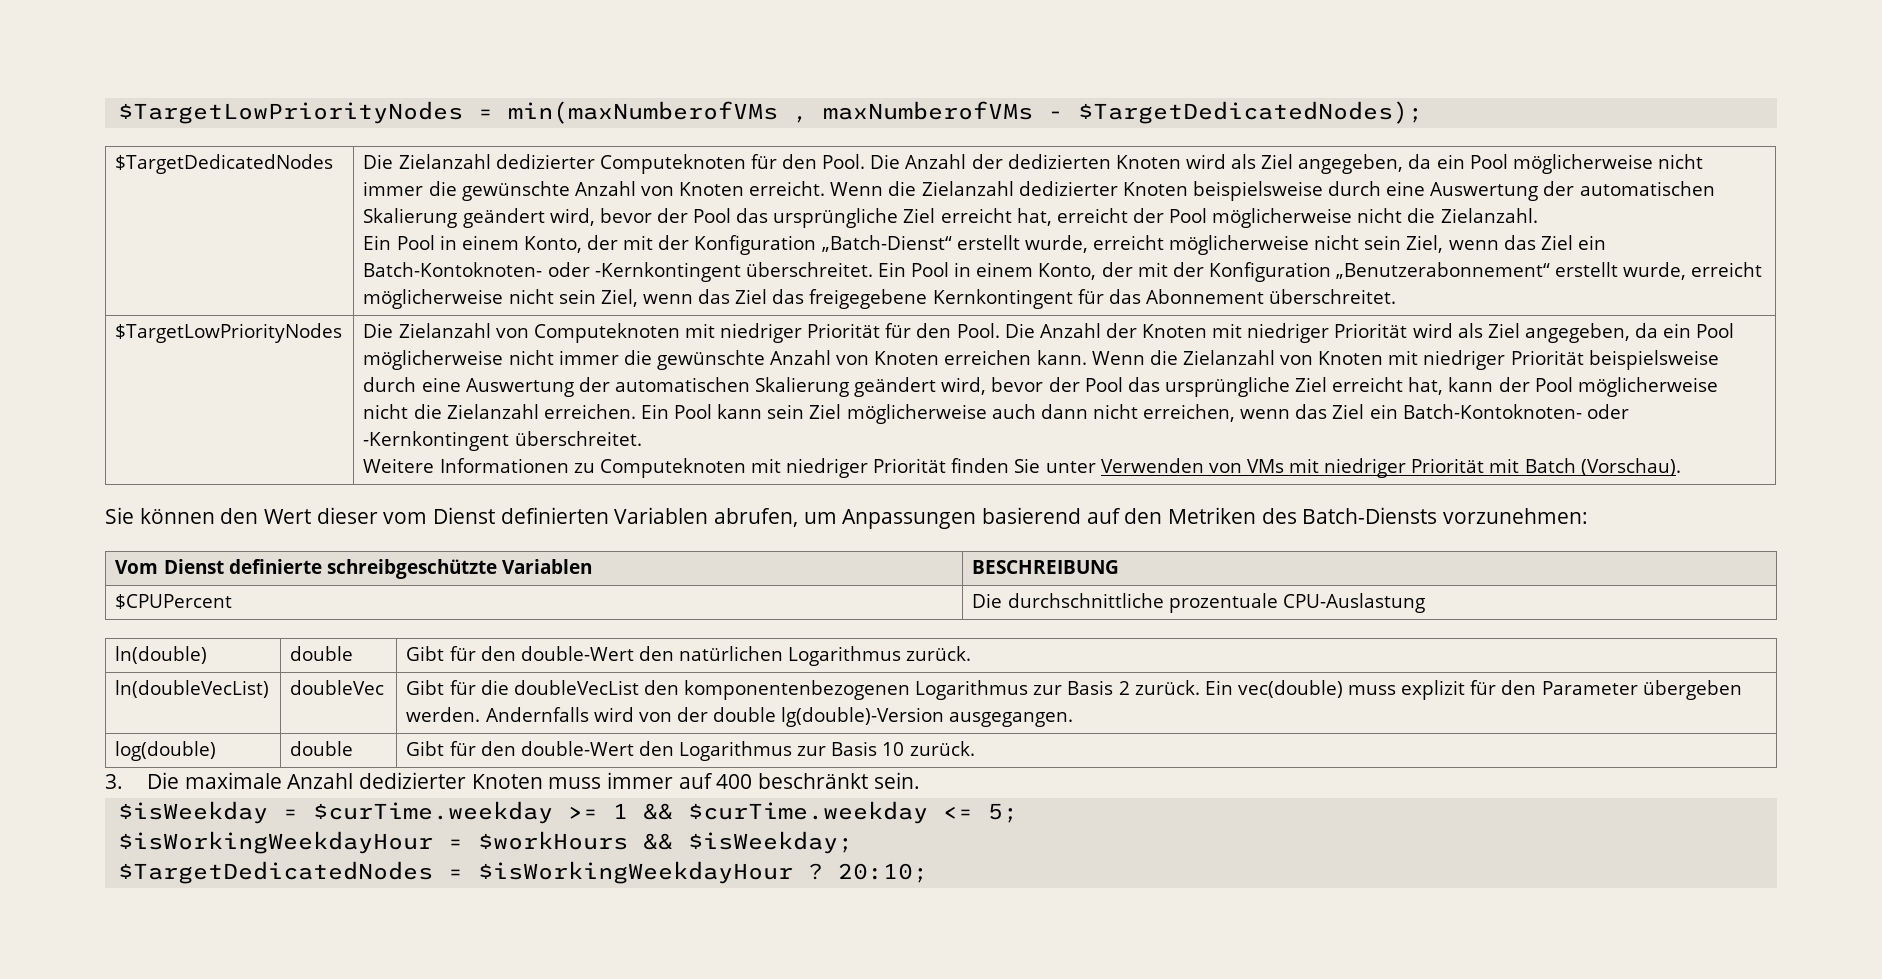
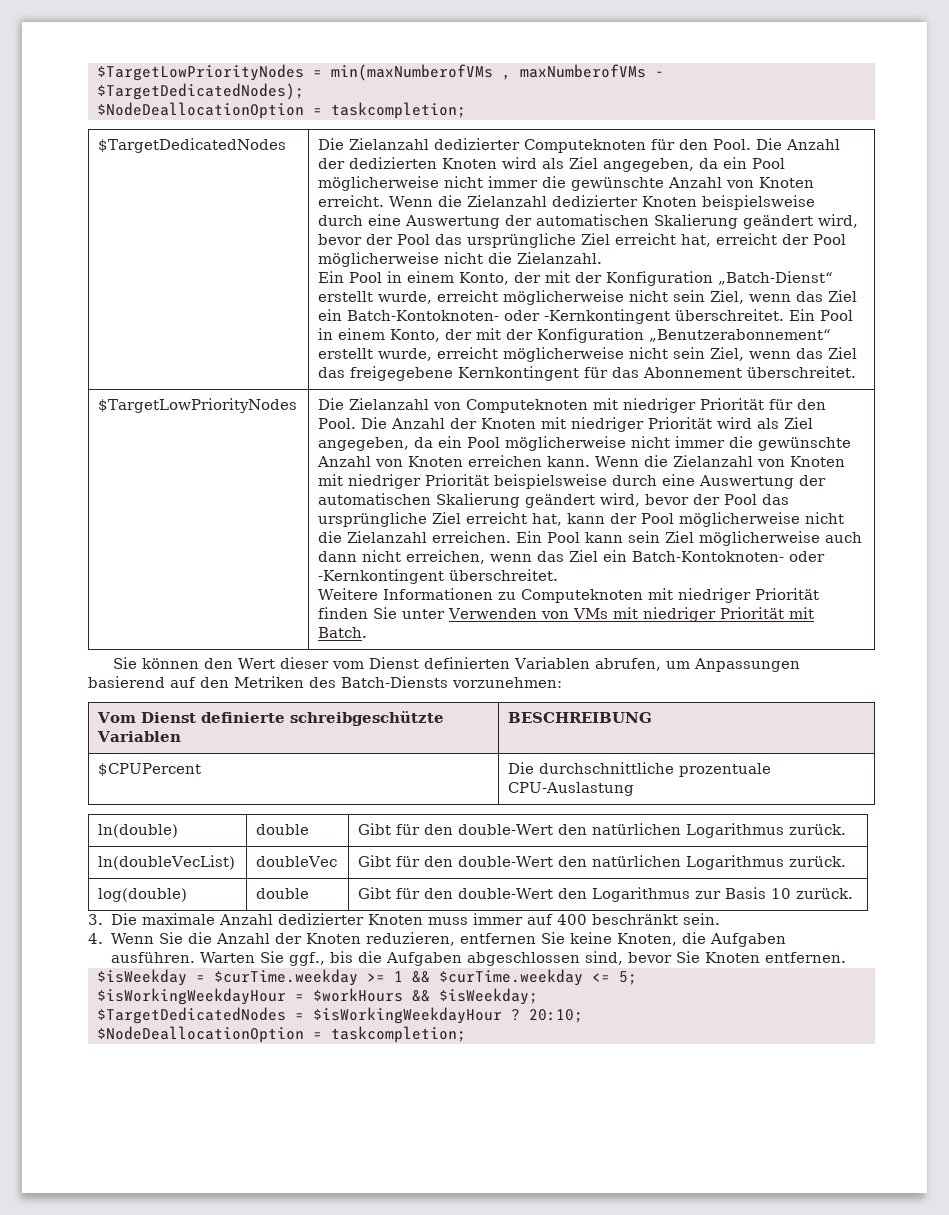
  $TargetLowPriorityNodes = min(maxNumberofVMs , maxNumberofVMs - $TargetDedicatedNodes);
+ $NodeDeallocationOption = taskcompletion;
- Weitere Informationen zu Computeknoten mit niedriger Priorität finden Sie unter Verwenden von VMs mit niedriger Priorität mit Batch (Vorschau).
+ Weitere Informationen zu Computeknoten mit niedriger Priorität finden Sie unter Verwenden von VMs mit niedriger Priorität mit Batch.
- ln(doubleVecList) | doubleVec | Gibt für die doubleVecList den komponentenbezogenen Logarithmus zur Basis 2 zurück. Ein vec(double) muss explizit für den Parameter übergeben werden. Andernfalls wird von der double lg(double)-Version ausgegangen.
+ ln(doubleVecList) | doubleVec | Gibt für den double-Wert den natürlichen Logarithmus zurück.
+ 4. Wenn Sie die Anzahl der Knoten reduzieren, entfernen Sie keine Knoten, die Aufgaben ausführen. Warten Sie ggf., bis die Aufgaben abgeschlossen sind, bevor Sie Knoten entfernen.
  20:10;
+ $NodeDeallocationOption = taskcompletion;

